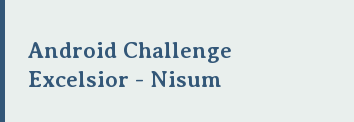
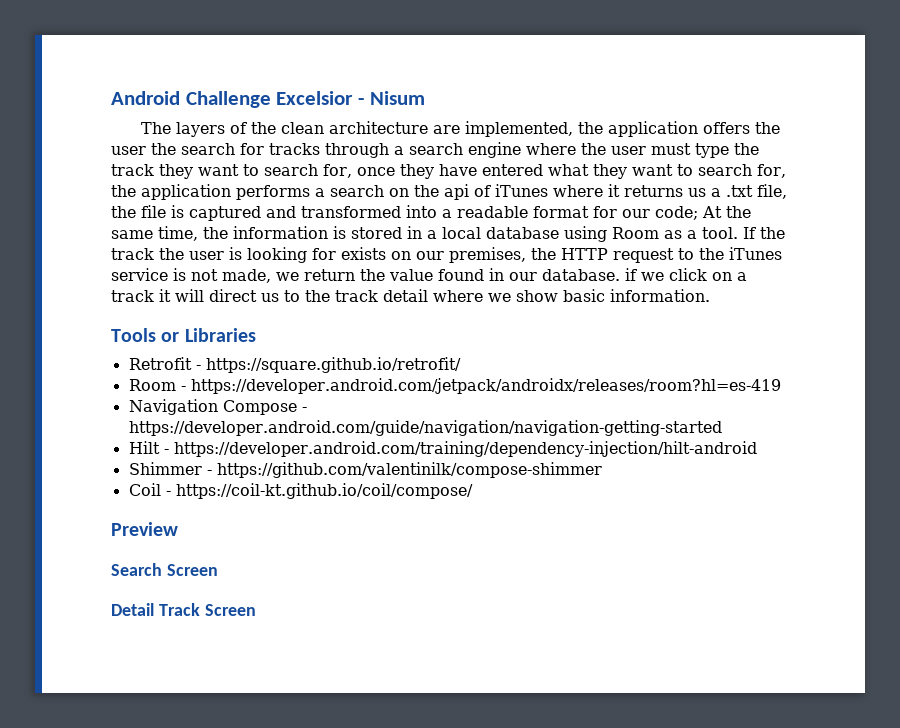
+ The layers of the clean architecture are implemented, the application offers the user the search for tracks through a search engine where the user must type the track they want to search for, once they have entered what they want to search for, the application performs a search on the api of iTunes where it returns us a .txt file, the file is captured and transformed into a readable format for our code; At the same time, the information is stored in a local database using Room as a tool. If the track the user is looking for exists on our premises, the HTTP request to the iTunes service is not made, we return the value found in our database. if we click on a track it will direct us to the track detail where we show basic information.
+ Tools or Libraries
+ Retrofit - https://square.github.io/retrofit/
+ Room - https://developer.android.com/jetpack/androidx/releases/room?hl=es-419
+ Navigation Compose - https://developer.android.com/guide/navigation/navigation-getting-started
+ Hilt - https://developer.android.com/training/dependency-injection/hilt-android
+ Shimmer - https://github.com/valentinilk/compose-shimmer
+ Coil - https://coil-kt.github.io/coil/compose/
+ Preview
+ Search Screen
+ Detail Track Screen

